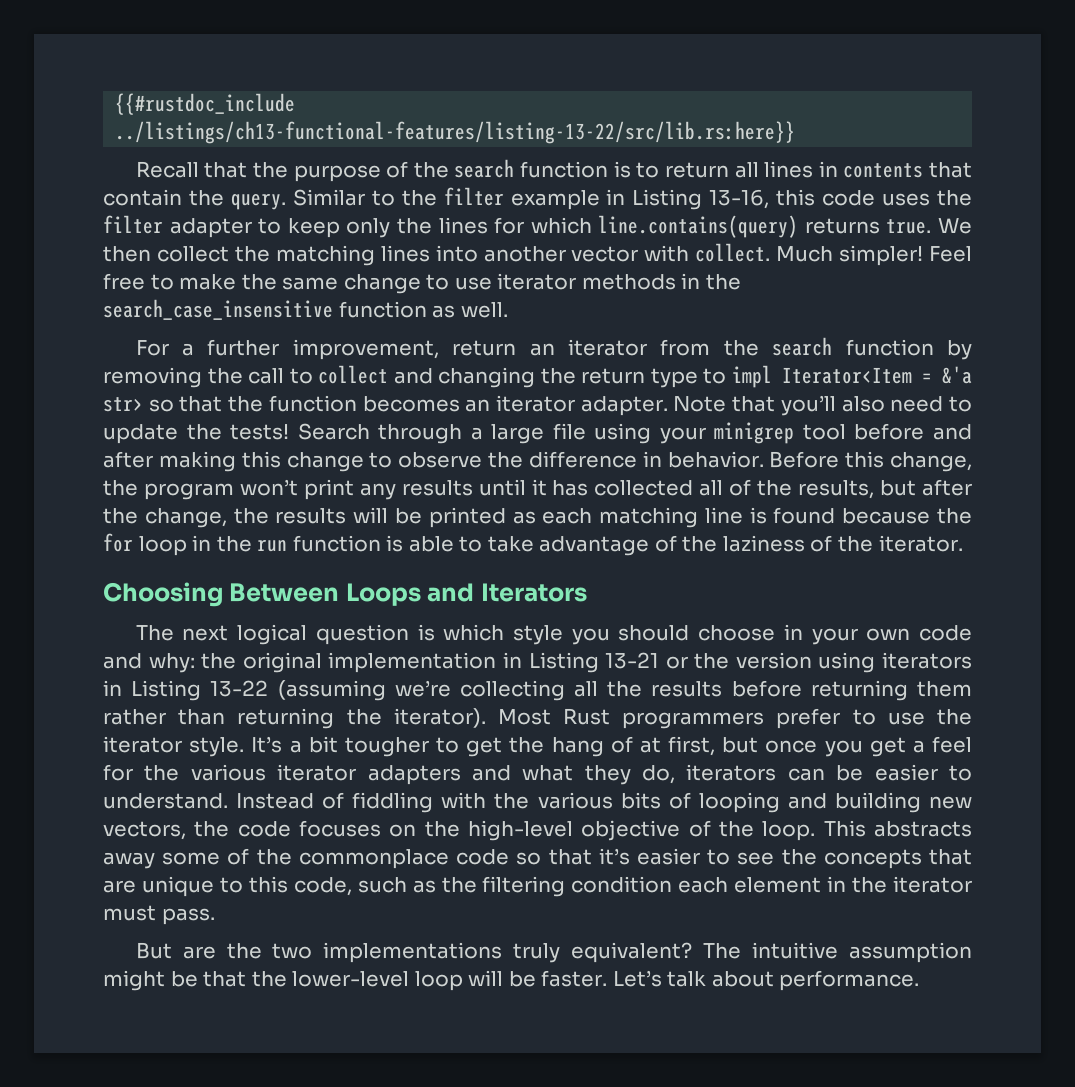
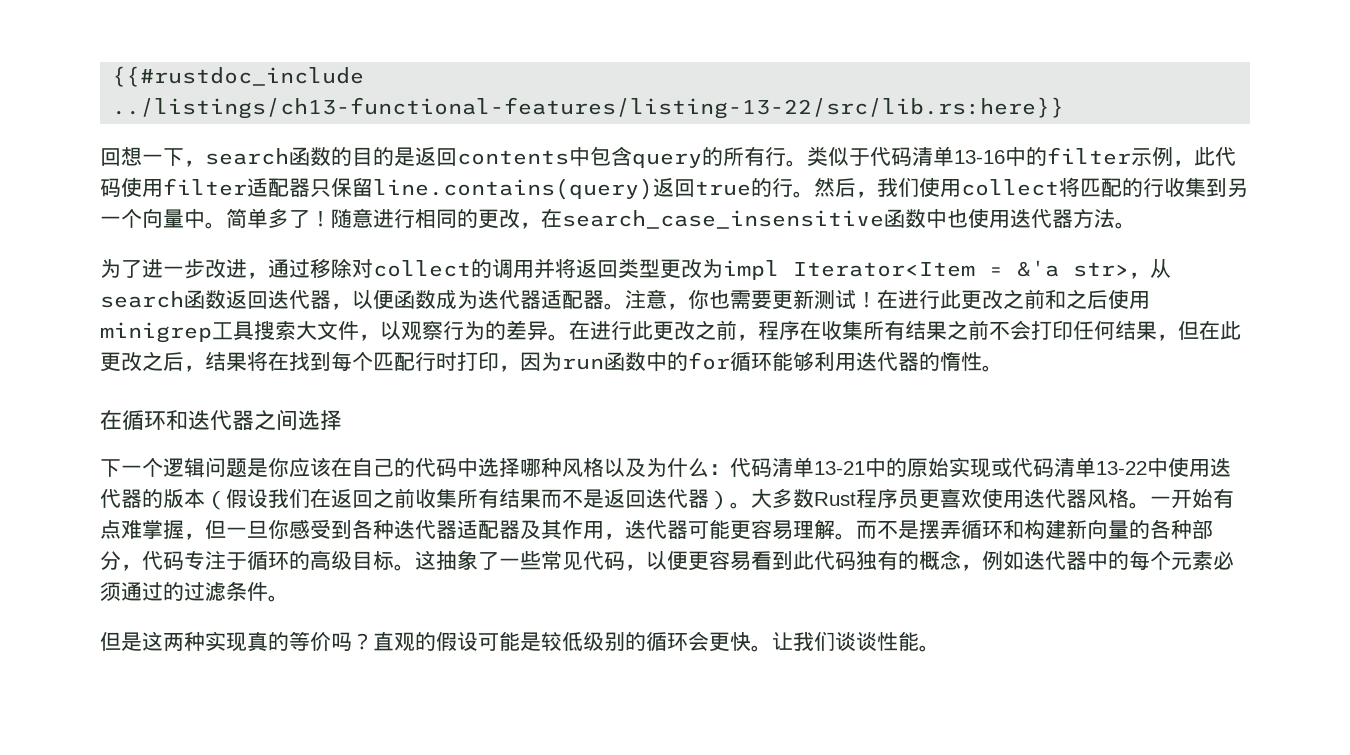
- Recall that the purpose of the search function is to return all lines in contents that contain the query. Similar to the filter example in Listing 13-16, this code uses the filter adapter to keep only the lines for which line.contains(query) returns true. We then collect the matching lines into another vector with collect. Much simpler! Feel free to make the same change to use iterator methods in the search_case_insensitive function as well.
- For a further improvement, return an iterator from the search function by removing the call to collect and changing the return type to impl Iterator<Item = &'a str> so that the function becomes an iterator adapter. Note that you’ll also need to update the tests! Search through a large file using your minigrep tool before and after making this change to observe the difference in behavior. Before this change, the program won’t print any results until it has collected all of the results, but after the change, the results will be printed as each matching line is found because the for loop in the run function is able to take advantage of the laziness of the iterator.
- Choosing Between Loops and Iterators
- The next logical question is which style you should choose in your own code and why: the original implementation in Listing 13-21 or the version using iterators in Listing 13-22 (assuming we’re collecting all the results before returning them rather than returning the iterator). Most Rust programmers prefer to use the iterator style. It’s a bit tougher to get the hang of at first, but once you get a feel for the various iterator adapters and what they do, iterators can be easier to understand. Instead of fiddling with the various bits of looping and building new vectors, the code focuses on the high-level objective of the loop. This abstracts away some of the commonplace code so that it’s easier to see the concepts that are unique to this code, such as the filtering condition each element in the iterator must pass.
- But are the two implementations truly equivalent? The intuitive assumption might be that the lower-level loop will be faster. Let’s talk about performance.
+ 回想一下，search函数的目的是返回contents中包含query的所有行。类似于代码清单13-16中的filter示例，此代码使用filter适配器只保留line.contains(query)返回true的行。然后，我们使用collect将匹配的行收集到另一个向量中。简单多了！随意进行相同的更改，在search_case_insensitive函数中也使用迭代器方法。
+ 为了进一步改进，通过移除对collect的调用并将返回类型更改为impl Iterator<Item = &'a str>，从search函数返回迭代器，以便函数成为迭代器适配器。注意，你也需要更新测试！在进行此更改之前和之后使用minigrep工具搜索大文件，以观察行为的差异。在进行此更改之前，程序在收集所有结果之前不会打印任何结果，但在此更改之后，结果将在找到每个匹配行时打印，因为run函数中的for循环能够利用迭代器的惰性。
+ 在循环和迭代器之间选择
+ 下一个逻辑问题是你应该在自己的代码中选择哪种风格以及为什么：代码清单13-21中的原始实现或代码清单13-22中使用迭代器的版本（假设我们在返回之前收集所有结果而不是返回迭代器）。大多数Rust程序员更喜欢使用迭代器风格。一开始有点难掌握，但一旦你感受到各种迭代器适配器及其作用，迭代器可能更容易理解。而不是摆弄循环和构建新向量的各种部分，代码专注于循环的高级目标。这抽象了一些常见代码，以便更容易看到此代码独有的概念，例如迭代器中的每个元素必须通过的过滤条件。
+ 但是这两种实现真的等价吗？直观的假设可能是较低级别的循环会更快。让我们谈谈性能。

